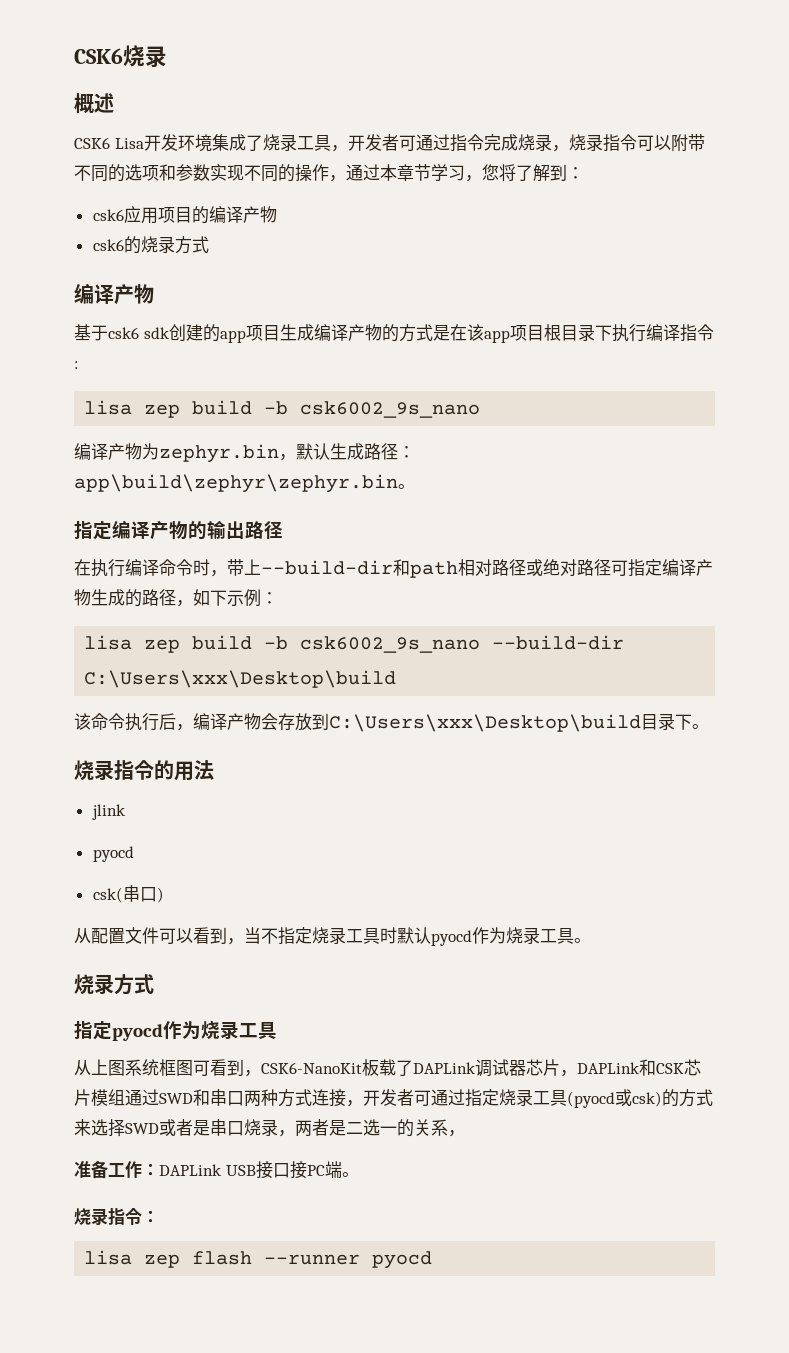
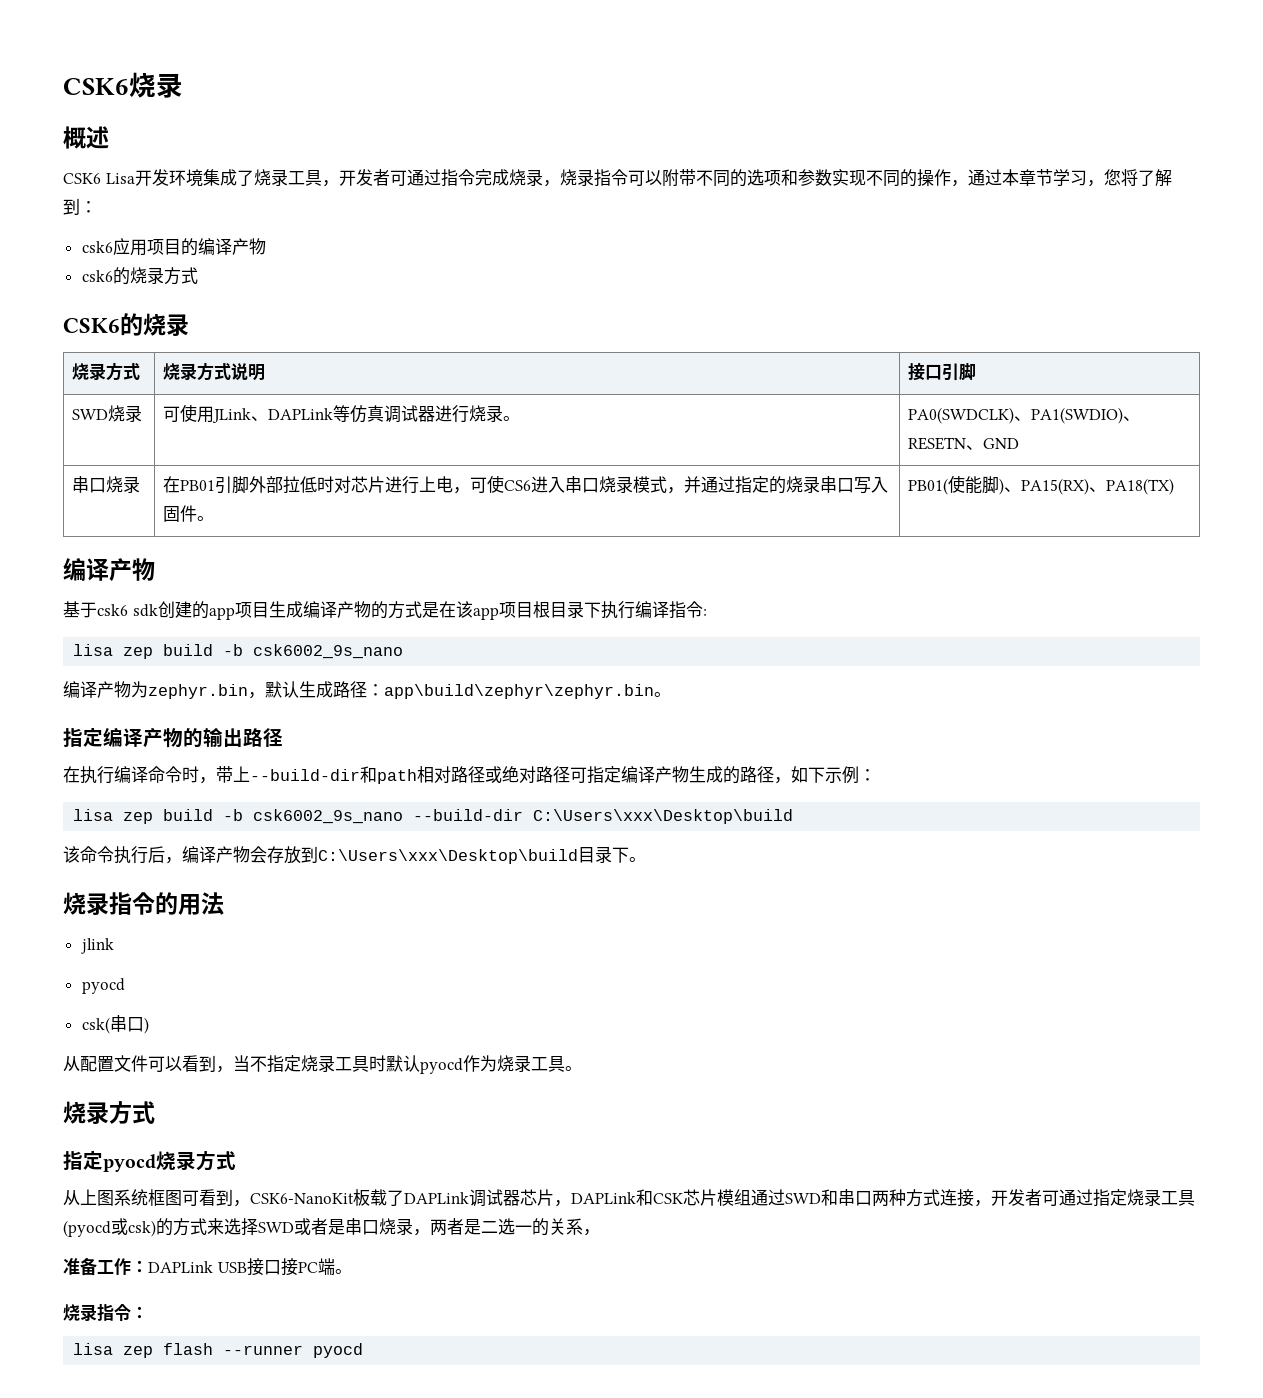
+ CSK6的烧录
+ 烧录方式 | 烧录方式说明 | 接口引脚
+ SWD烧录 | 可使用JLink、DAPLink等仿真调试器进行烧录。 | PA0(SWDCLK)、PA1(SWDIO)、RESETN、GND
+ 串口烧录 | 在PB01引脚外部拉低时对芯片进行上电，可使CS6进入串口烧录模式，并通过指定的烧录串口写入固件。 | PB01(使能脚)、PA15(RX)、PA18(TX)
- 指定pyocd作为烧录工具
+ 指定pyocd烧录方式

